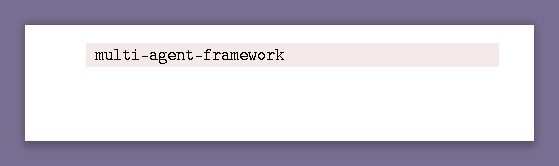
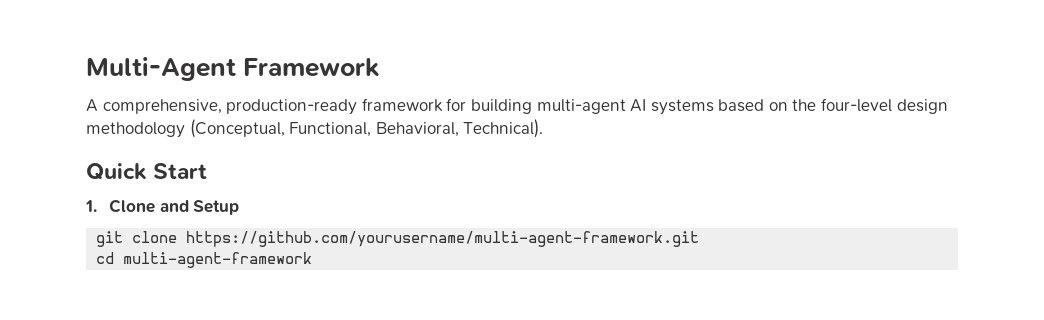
- multi-agent-framework
+ Multi-Agent Framework
+ A comprehensive, production-ready framework for building multi-agent AI systems based on the four-level design methodology (Conceptual, Functional, Behavioral, Technical).
+ Quick Start
+ 1. Clone and Setup
+ git clone https://github.com/yourusername/multi-agent-framework.git
+ cd multi-agent-framework

